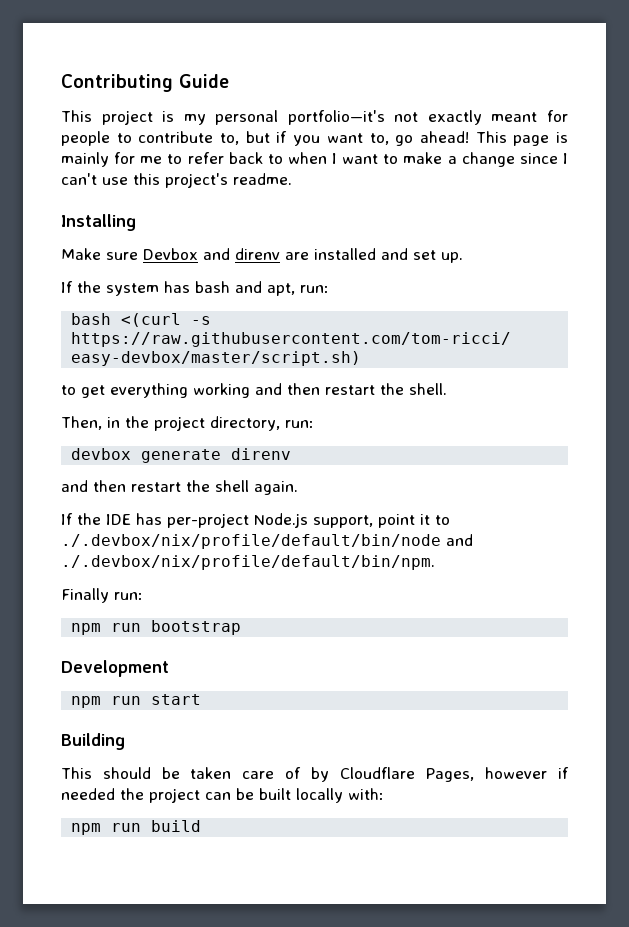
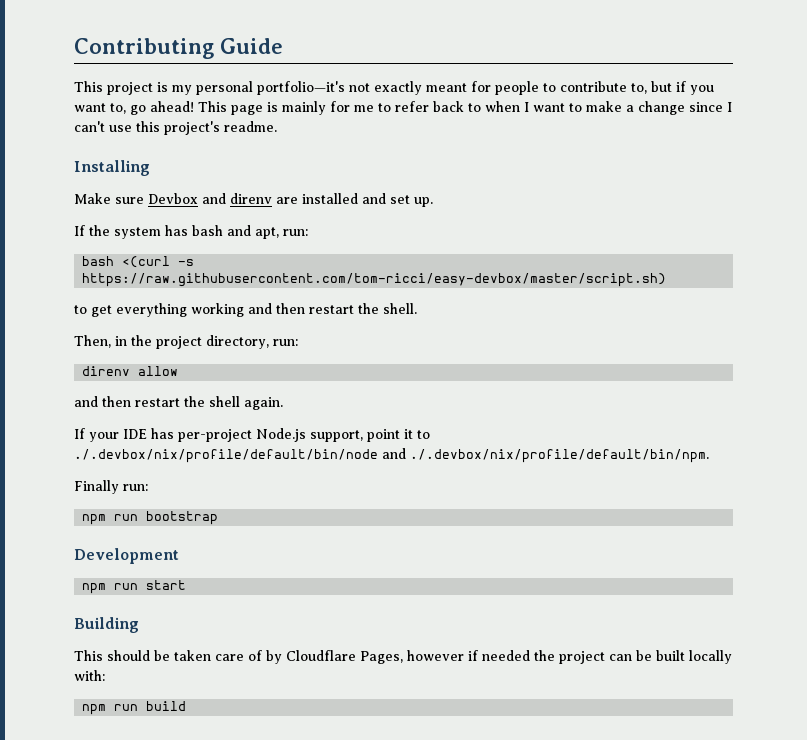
- devbox generate direnv
+ direnv allow
- If the IDE has per-project Node.js support, point it to ./.devbox/nix/profile/default/bin/node and ./.devbox/nix/profile/default/bin/npm.
+ If your IDE has per-project Node.js support, point it to ./.devbox/nix/profile/default/bin/node and ./.devbox/nix/profile/default/bin/npm.

